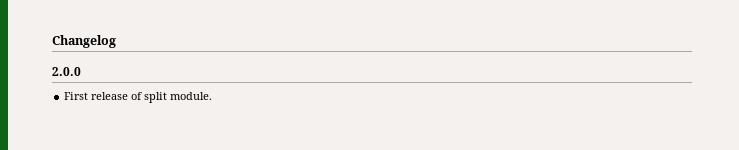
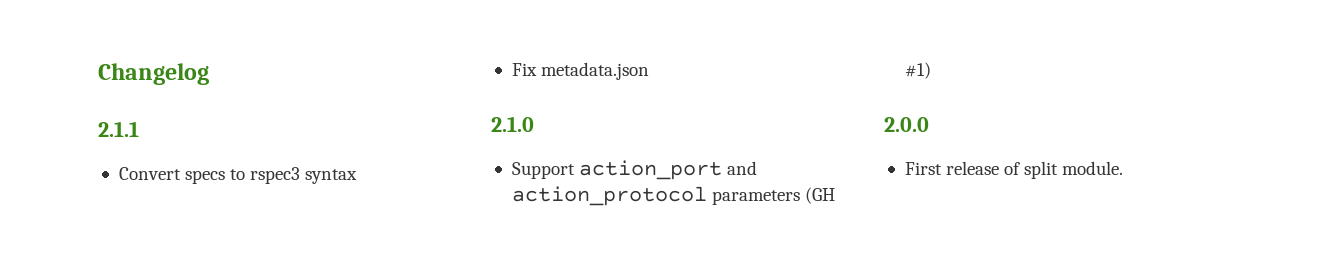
+ 2.1.1
+ Convert specs to rspec3 syntax
+ Fix metadata.json
+ 2.1.0
+ Support action_port and action_protocol parameters (GH #1)

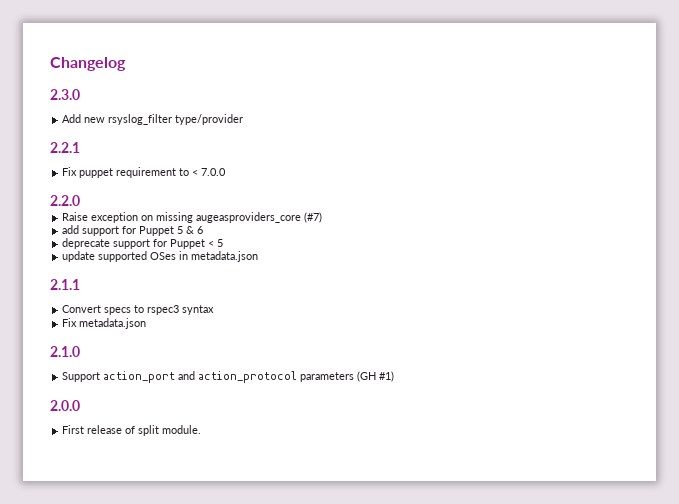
+ 2.3.0
+ Add new rsyslog_filter type/provider
+ 2.2.1
+ Fix puppet requirement to < 7.0.0
+ 2.2.0
+ Raise exception on missing augeasproviders_core (#7)
+ add support for Puppet 5 & 6
+ deprecate support for Puppet < 5
+ update supported OSes in metadata.json

